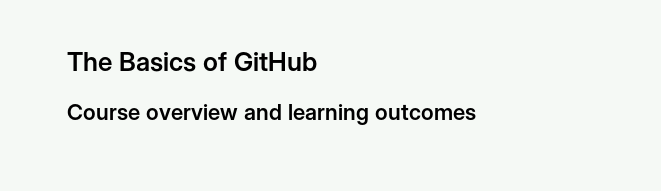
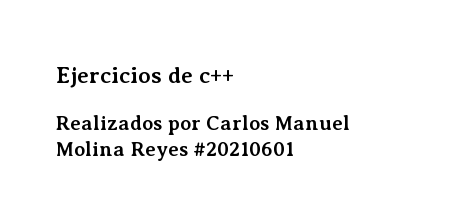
- The Basics of GitHub
- Course overview and learning outcomes
+ Ejercicios de c++
+ Realizados por Carlos Manuel Molina Reyes #20210601

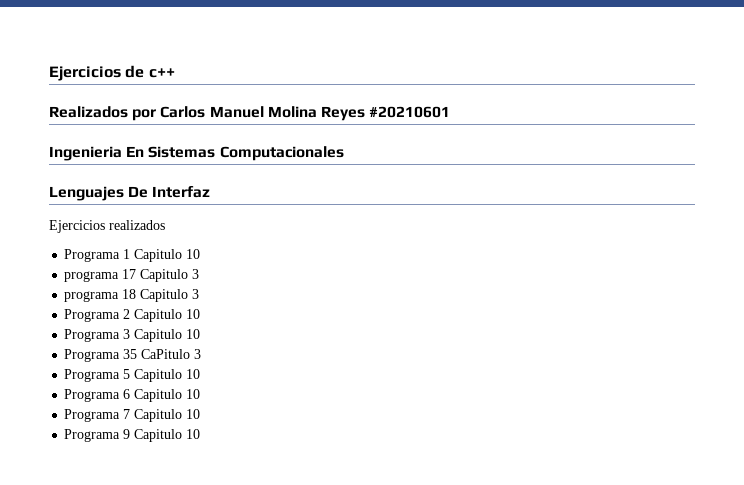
+ Ingenieria En Sistemas Computacionales
+ Lenguajes De Interfaz
+ Ejercicios realizados
+ Programa 1 Capitulo 10
+ programa 17 Capitulo 3
+ programa 18 Capitulo 3
+ Programa 2 Capitulo 10
+ Programa 3 Capitulo 10
+ Programa 35 CaPitulo 3
+ Programa 5 Capitulo 10
+ Programa 6 Capitulo 10
+ Programa 7 Capitulo 10
+ Programa 9 Capitulo 10

